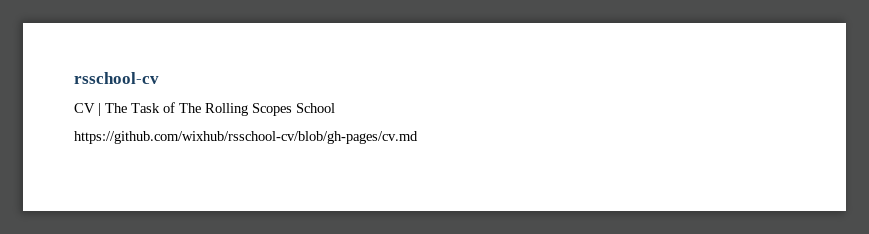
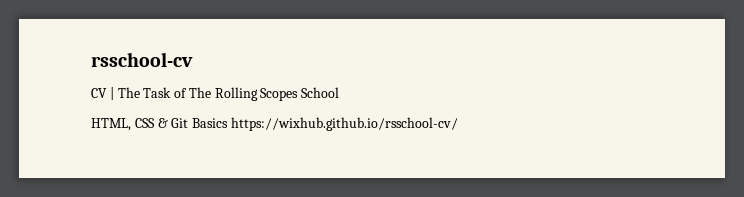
- https://github.com/wixhub/rsschool-cv/blob/gh-pages/cv.md
+ HTML, CSS & Git Basics https://wixhub.github.io/rsschool-cv/

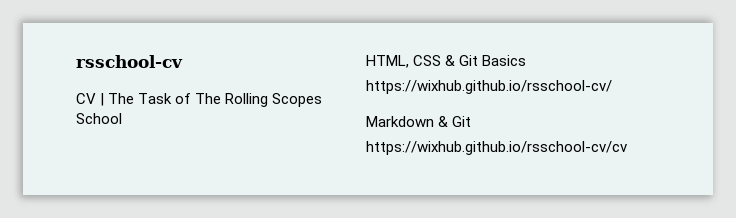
- HTML, CSS & Git Basics https://wixhub.github.io/rsschool-cv/
+ HTML, CSS & Git Basics
+ https://wixhub.github.io/rsschool-cv/
+ Markdown & Git
+ https://wixhub.github.io/rsschool-cv/cv

